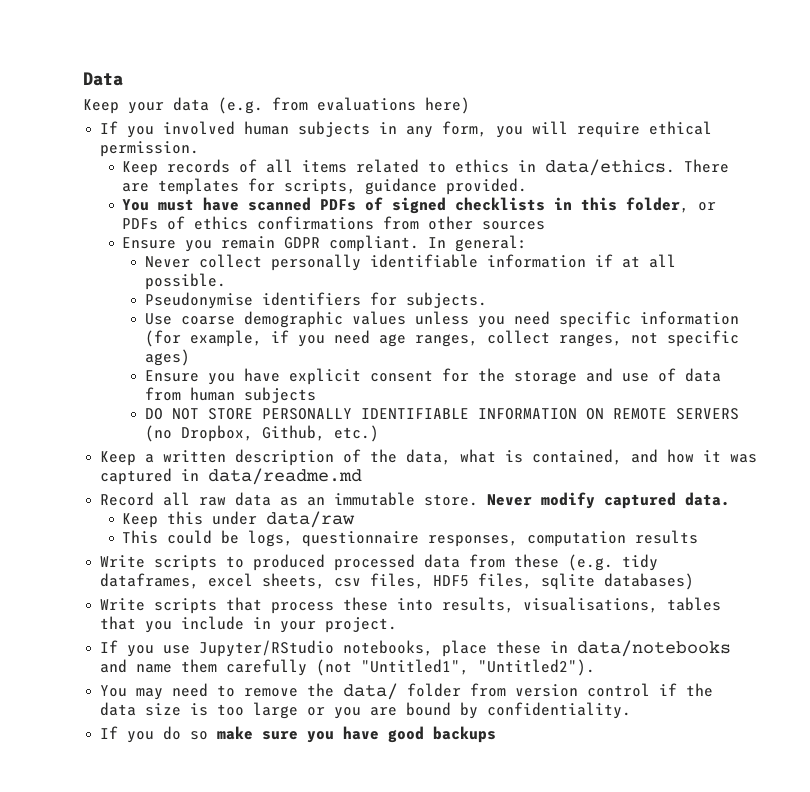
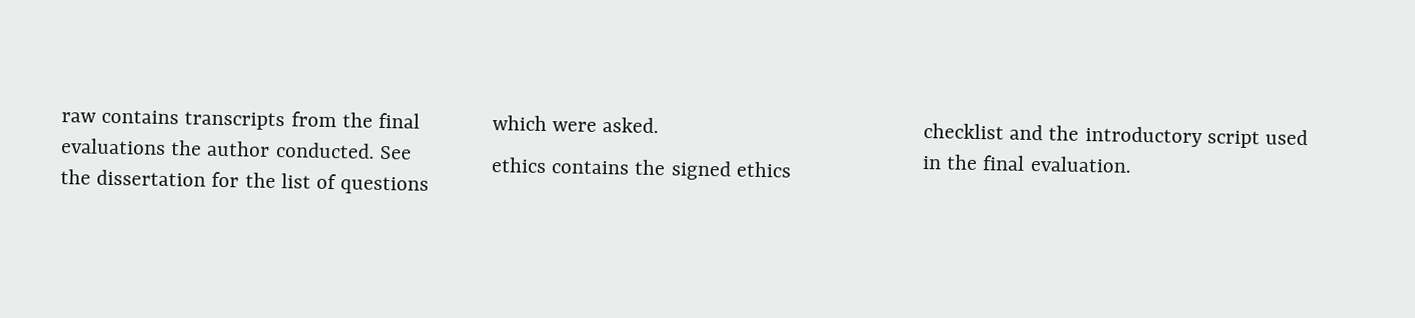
- Data
- Keep your data (e.g. from evaluations here)
- If you involved human subjects in any form, you will require ethical permission.
- Keep records of all items related to ethics in data/ethics. There are templates for scripts, guidance provided.
- You must have scanned PDFs of signed checklists in this folder, or PDFs of ethics confirmations from other sources
- Ensure you remain GDPR compliant. In general:
- Never collect personally identifiable information if at all possible.
- Pseudonymise identifiers for subjects.
- Use coarse demographic values unless you need specific information (for example, if you need age ranges, collect ranges, not specific ages)
- Ensure you have explicit consent for the storage and use of data from human subjects
- DO NOT STORE PERSONALLY IDENTIFIABLE INFORMATION ON REMOTE SERVERS (no Dropbox, Github, etc.)
- Keep a written description of the data, what is contained, and how it was captured in data/readme.md
- Record all raw data as an immutable store. Never modify captured data.
- Keep this under data/raw
- This could be logs, questionnaire responses, computation results
- Write scripts to produced processed data from these (e.g. tidy dataframes, excel sheets, csv files, HDF5 files, sqlite databases)
- Write scripts that process these into results, visualisations, tables that you include in your project.
- If you use Jupyter/RStudio notebooks, place these in data/notebooks and name them carefully (not "Untitled1", "Untitled2").
- You may need to remove the data/ folder from version control if the data size is too large or you are bound by confidentiality.
- If you do so make sure you have good backups
+ raw contains transcripts from the final evaluations the author conducted. See the dissertation for the list of questions which were asked.
+ ethics contains the signed ethics checklist and the introductory script used in the final evaluation.

